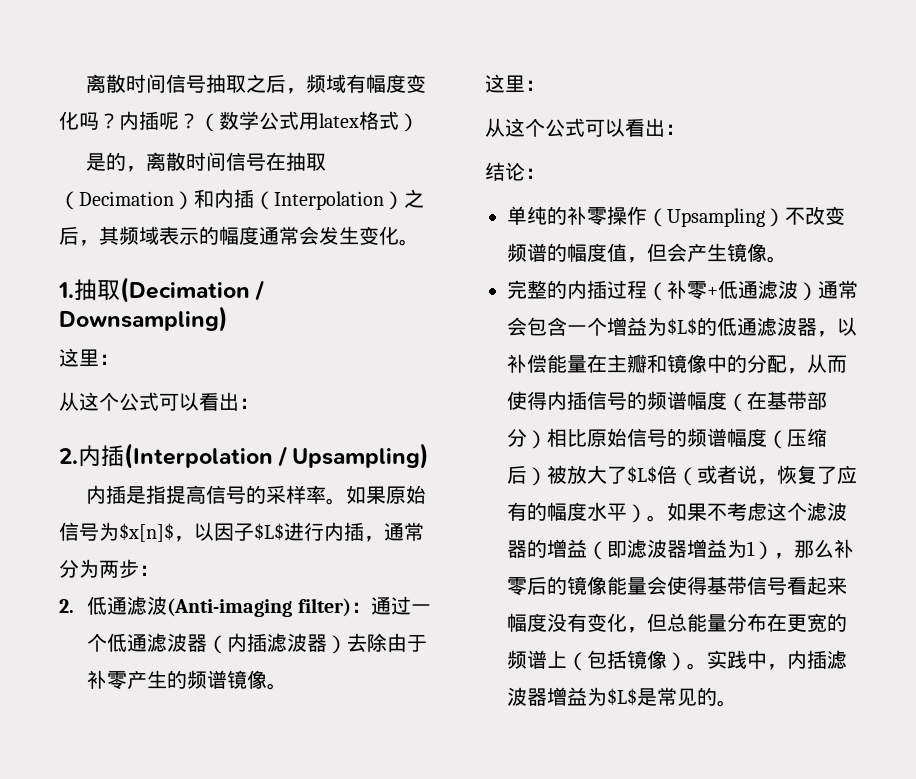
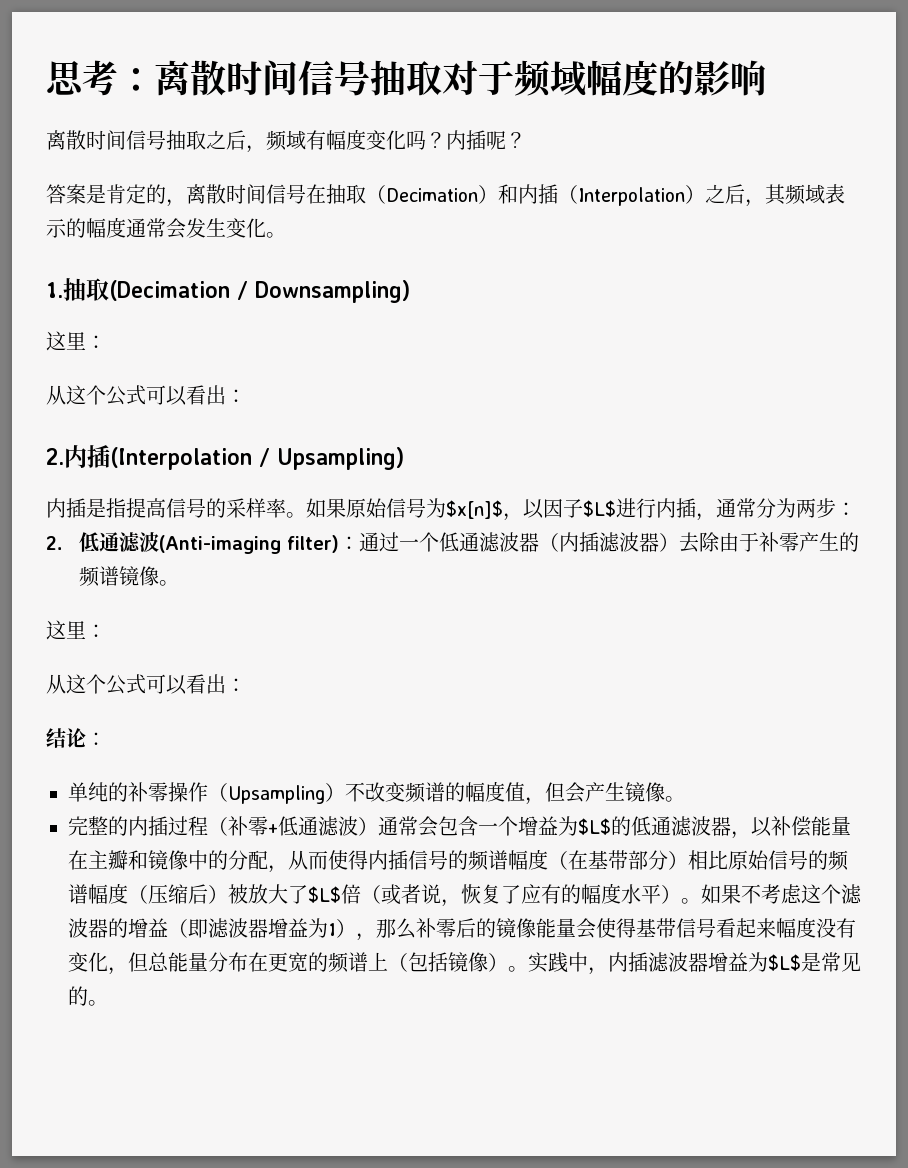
+ 思考：离散时间信号抽取对于频域幅度的影响
- 内插呢？（数学公式用latex格式）
- 是的，离散时间信号在抽取（Decimation）和内插（Interpolation）之后，其频域表示的幅度通常会发生变化。
+ 内插呢？
+ 答案是肯定的，离散时间信号在抽取（Decimation）和内插（Interpolation）之后，其频域表示的幅度通常会发生变化。

